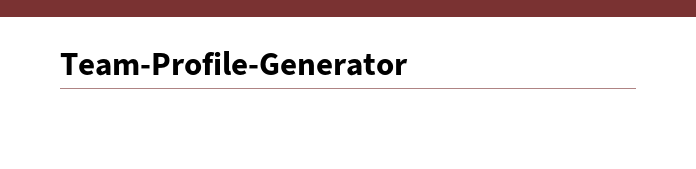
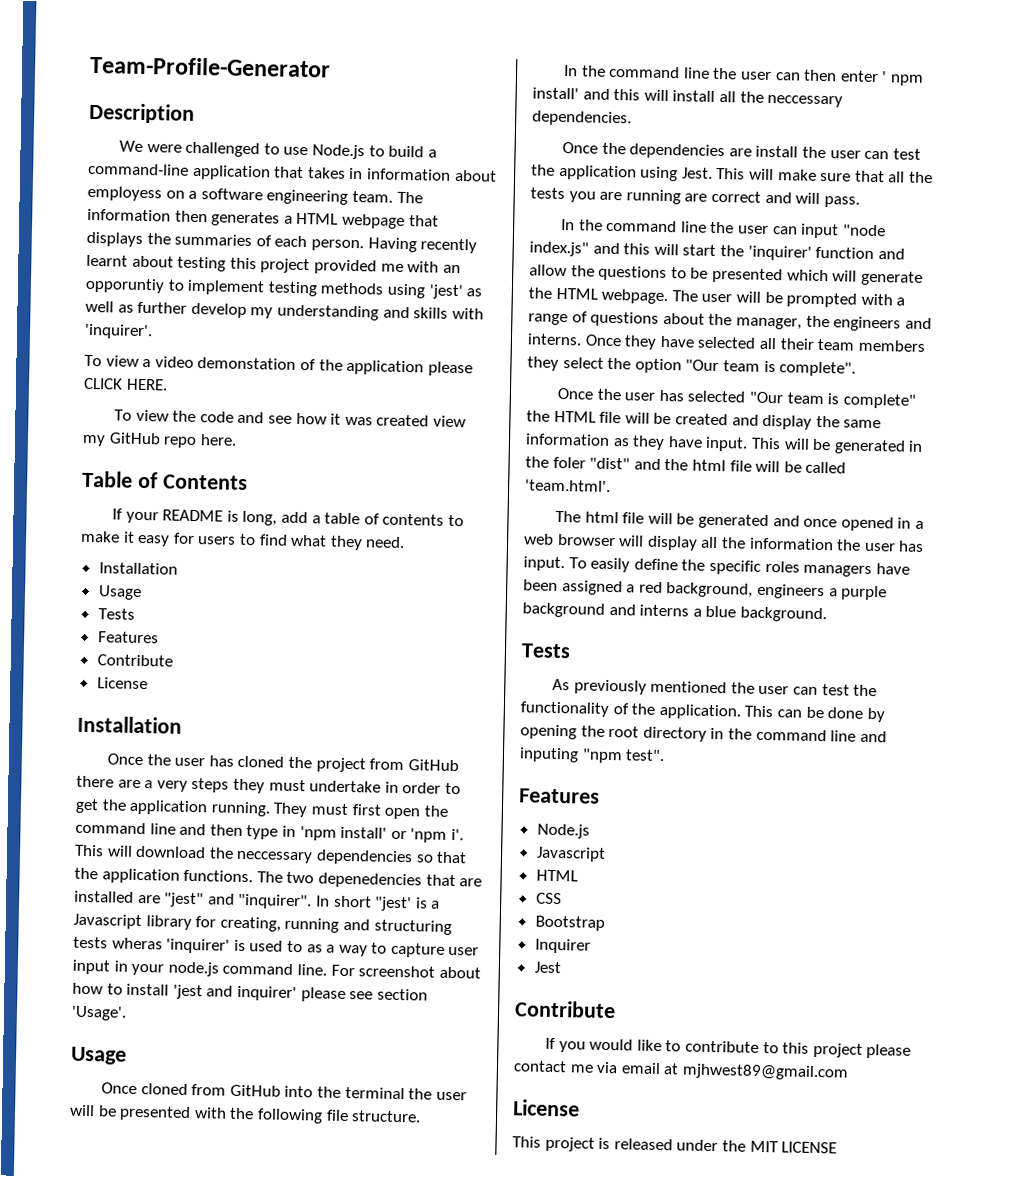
+ Description
+ We were challenged to use Node.js to build a command-line application that takes in information about employess on a software engineering team. The information then generates a HTML webpage that displays the summaries of each person. Having recently learnt about testing this project provided me with an opporuntiy to implement testing methods using 'jest' as well as further develop my understanding and skills with 'inquirer'.
+ To view a video demonstation of the application please CLICK HERE.
+ To view the code and see how it was created view my GitHub repo here.
+ Table of Contents
+ If your README is long, add a table of contents to make it easy for users to find what they need.
+ Installation
+ Usage
+ Tests
+ Features
+ Contribute
+ License
+ Installation
+ Once the user has cloned the project from GitHub there are a very steps they must undertake in order to get the application running. They must first open the command line and then type in 'npm install' or 'npm i'. This will download the neccessary dependencies so that the application functions. The two depenedencies that are installed are "jest" and "inquirer". In short "jest' is a Javascript library for creating, running and structuring tests wheras 'inquirer' is used to as a way to capture user input in your node.js command line. For screenshot about how to install 'jest and inquirer' please see section 'Usage'.
+ Usage
+ Once cloned from GitHub into the terminal the user will be presented with the following file structure.
+ In the command line the user can then enter ' npm install' and this will install all the neccessary dependencies.
+ Once the dependencies are install the user can test the application using Jest. This will make sure that all the tests you are running are correct and will pass.
+ In the command line the user can input "node index.js" and this will start the 'inquirer' function and allow the questions to be presented which will generate the HTML webpage. The user will be prompted with a range of questions about the manager, the engineers and interns. Once they have selected all their team members they select the option "Our team is complete".
+ Once the user has selected "Our team is complete" the HTML file will be created and display the same information as they have input. This will be generated in the foler "dist" and the html file will be called 'team.html'.
+ The html file will be generated and once opened in a web browser will display all the information the user has input. To easily define the specific roles managers have been assigned a red background, engineers a purple background and interns a blue background.
+ Tests
+ As previously mentioned the user can test the functionality of the application. This can be done by opening the root directory in the command line and inputing "npm test".
+ Features
+ Node.js
+ Javascript
+ HTML
+ CSS
+ Bootstrap
+ Inquirer
+ Jest
+ Contribute
+ If you would like to contribute to this project please contact me via email at mjhwest89@gmail.com
+ License
+ This project is released under the MIT LICENSE

